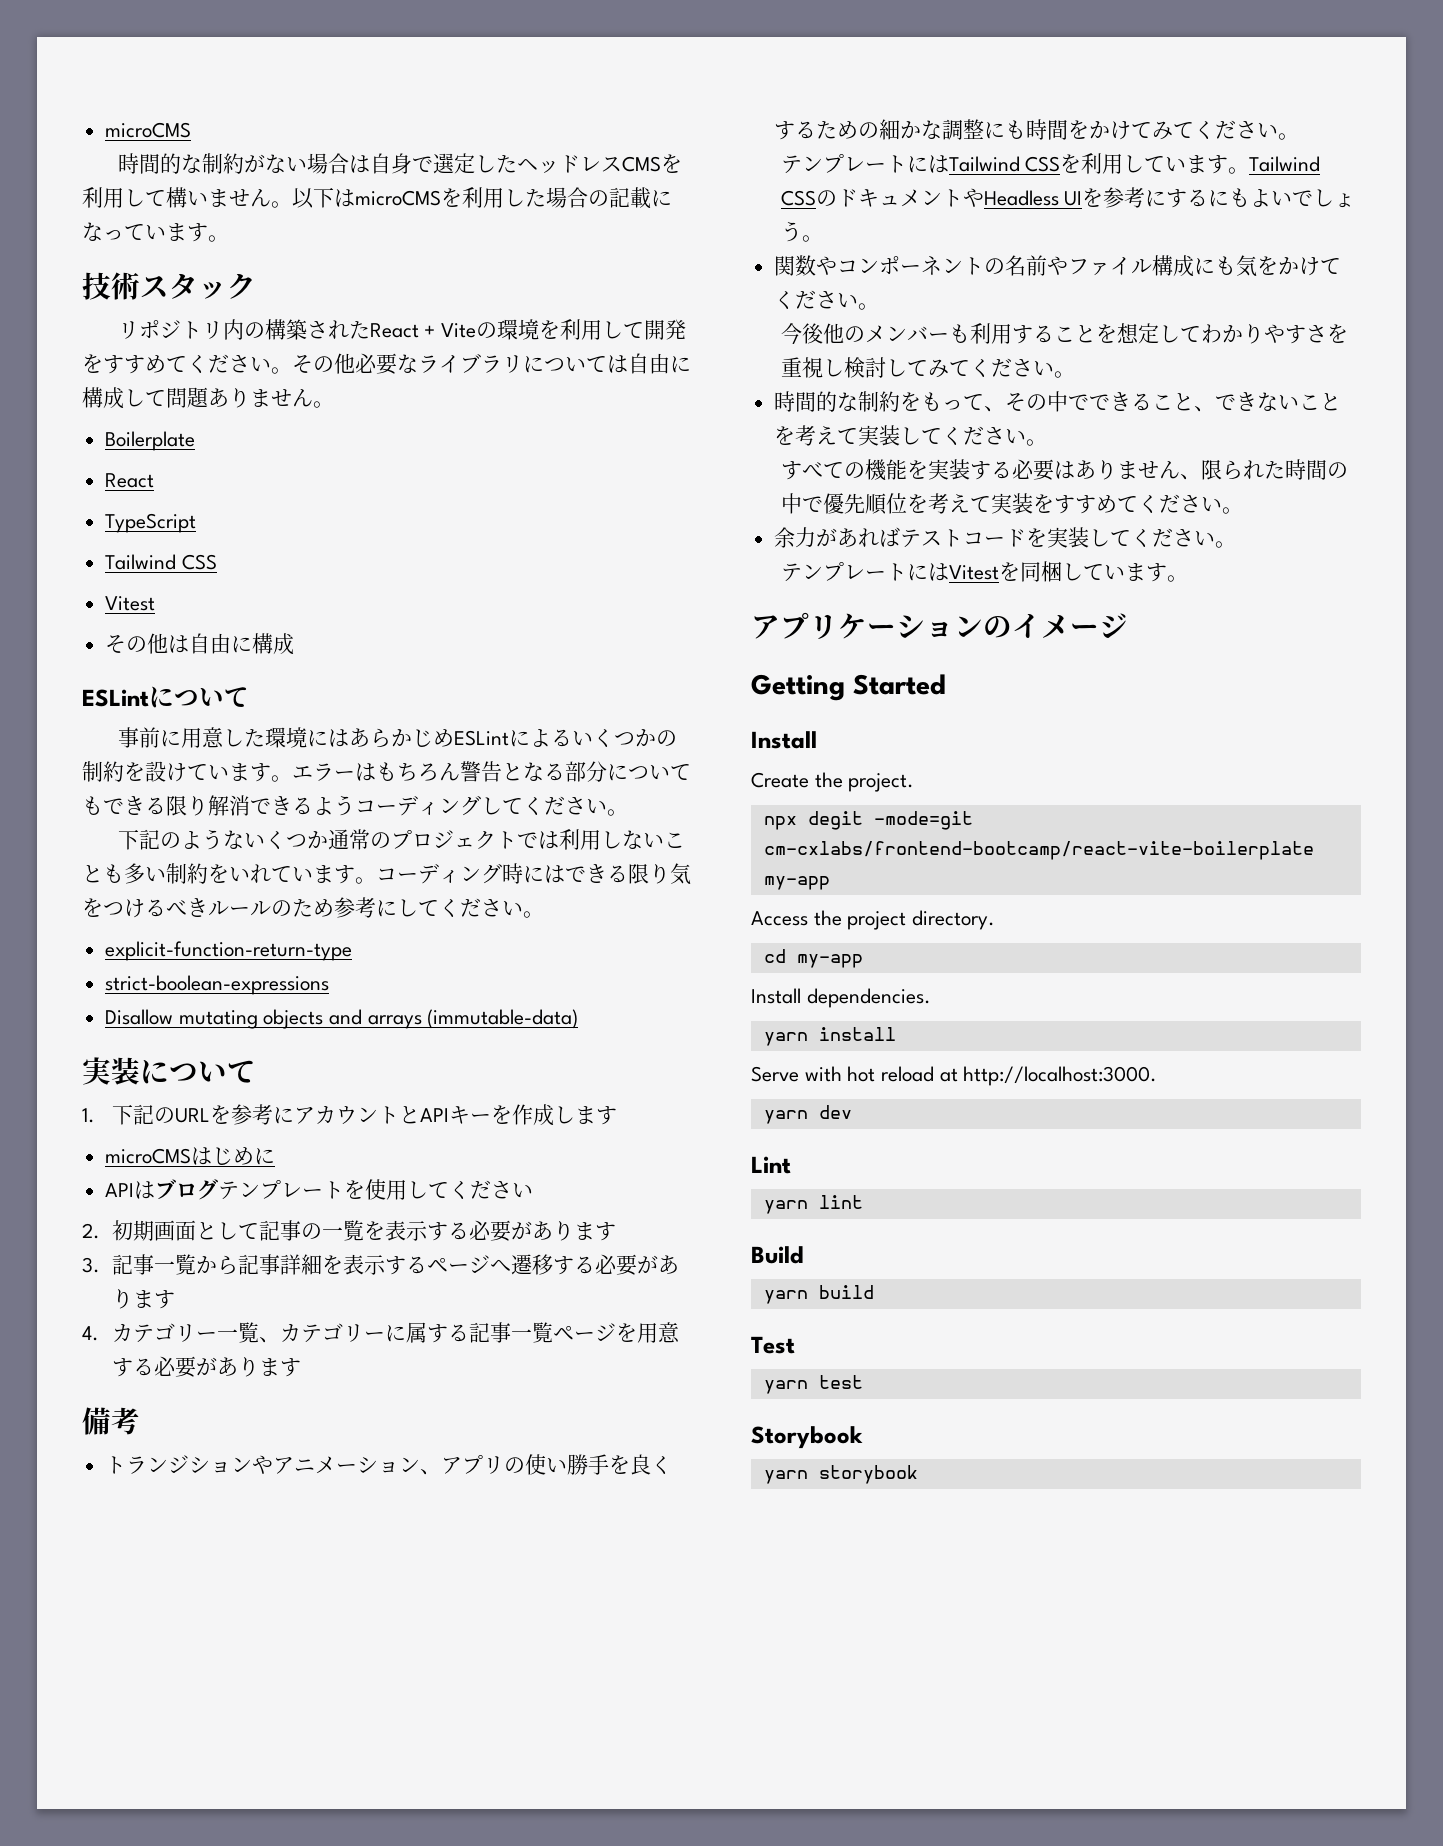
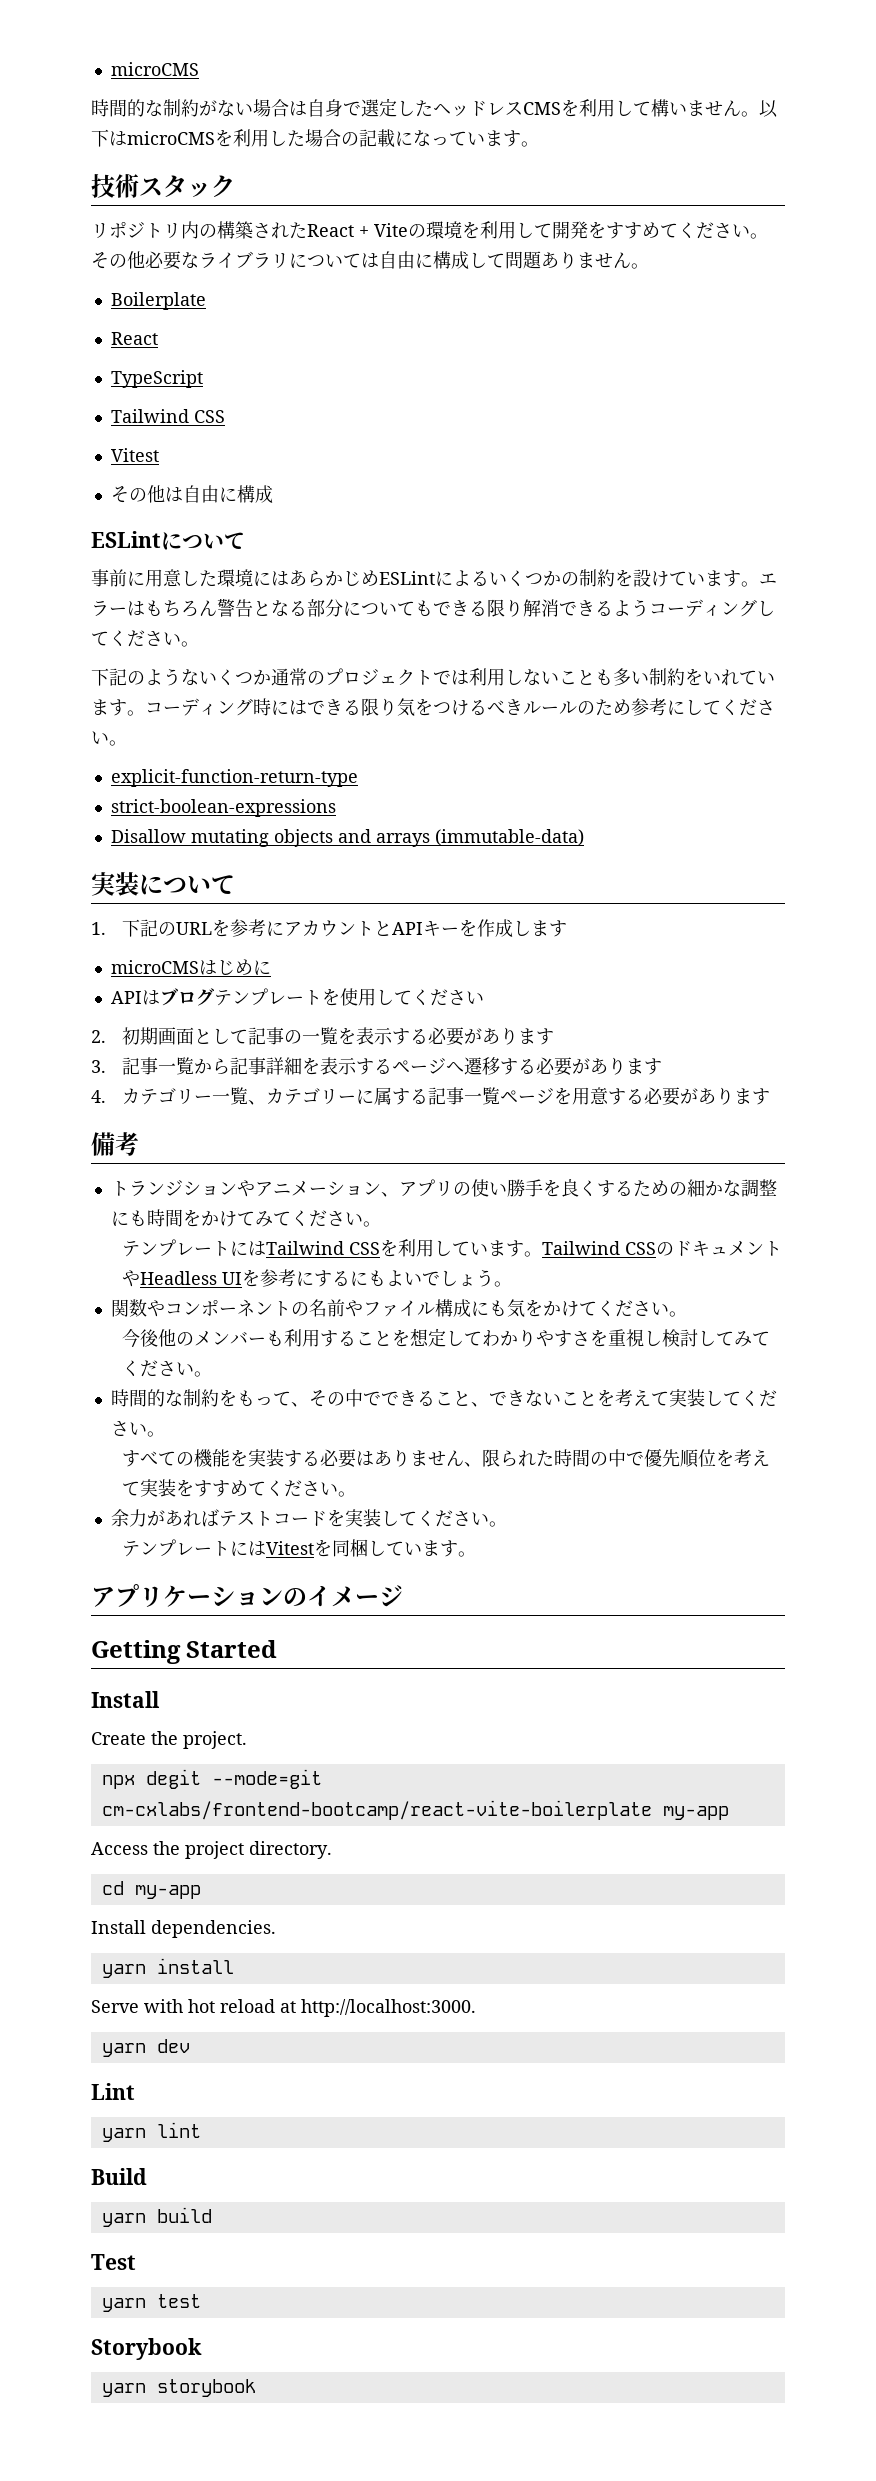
- npx degit -mode=git cm-cxlabs/frontend-bootcamp/react-vite-boilerplate my-app
+ npx degit --mode=git cm-cxlabs/frontend-bootcamp/react-vite-boilerplate my-app

